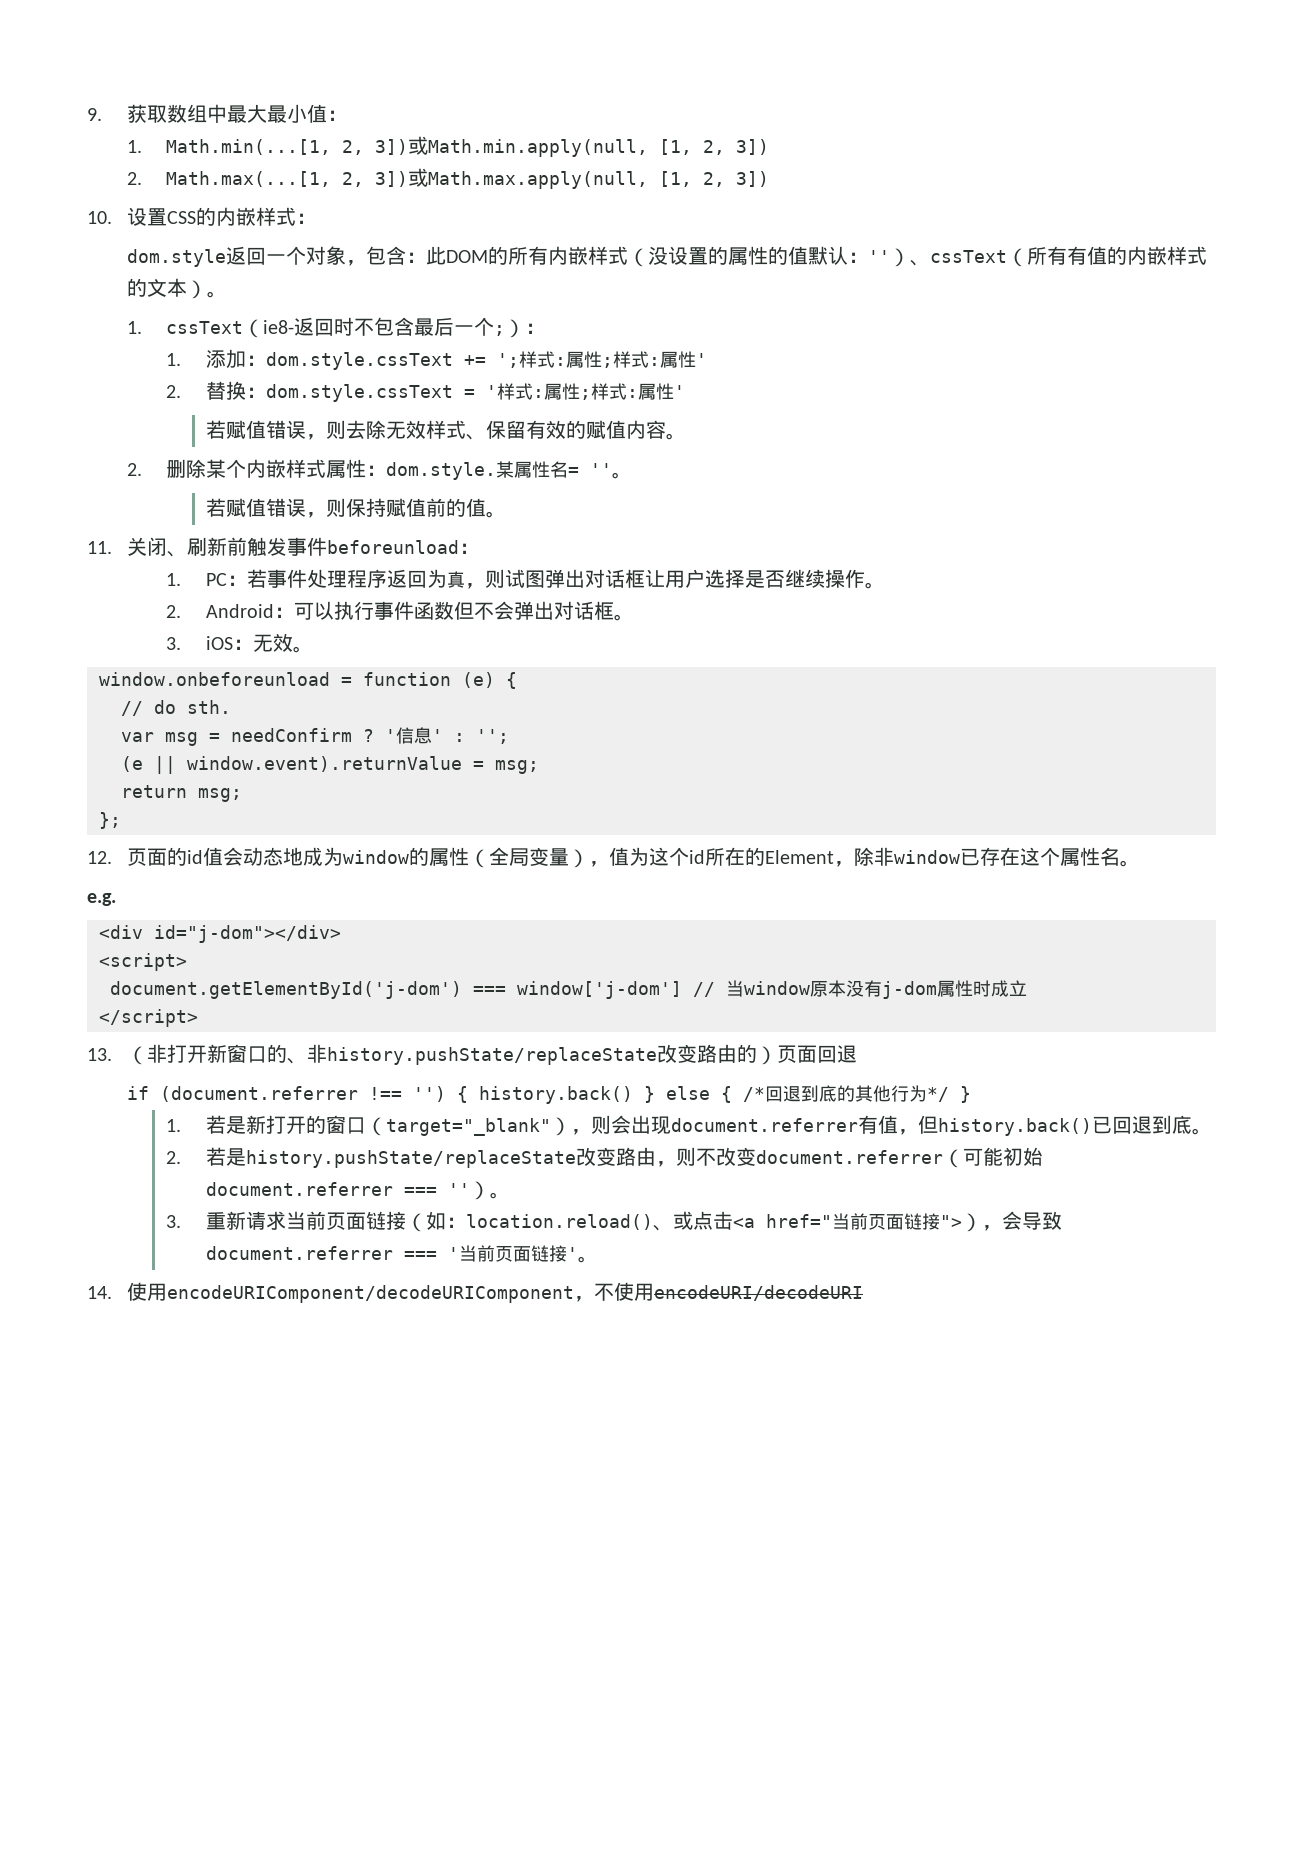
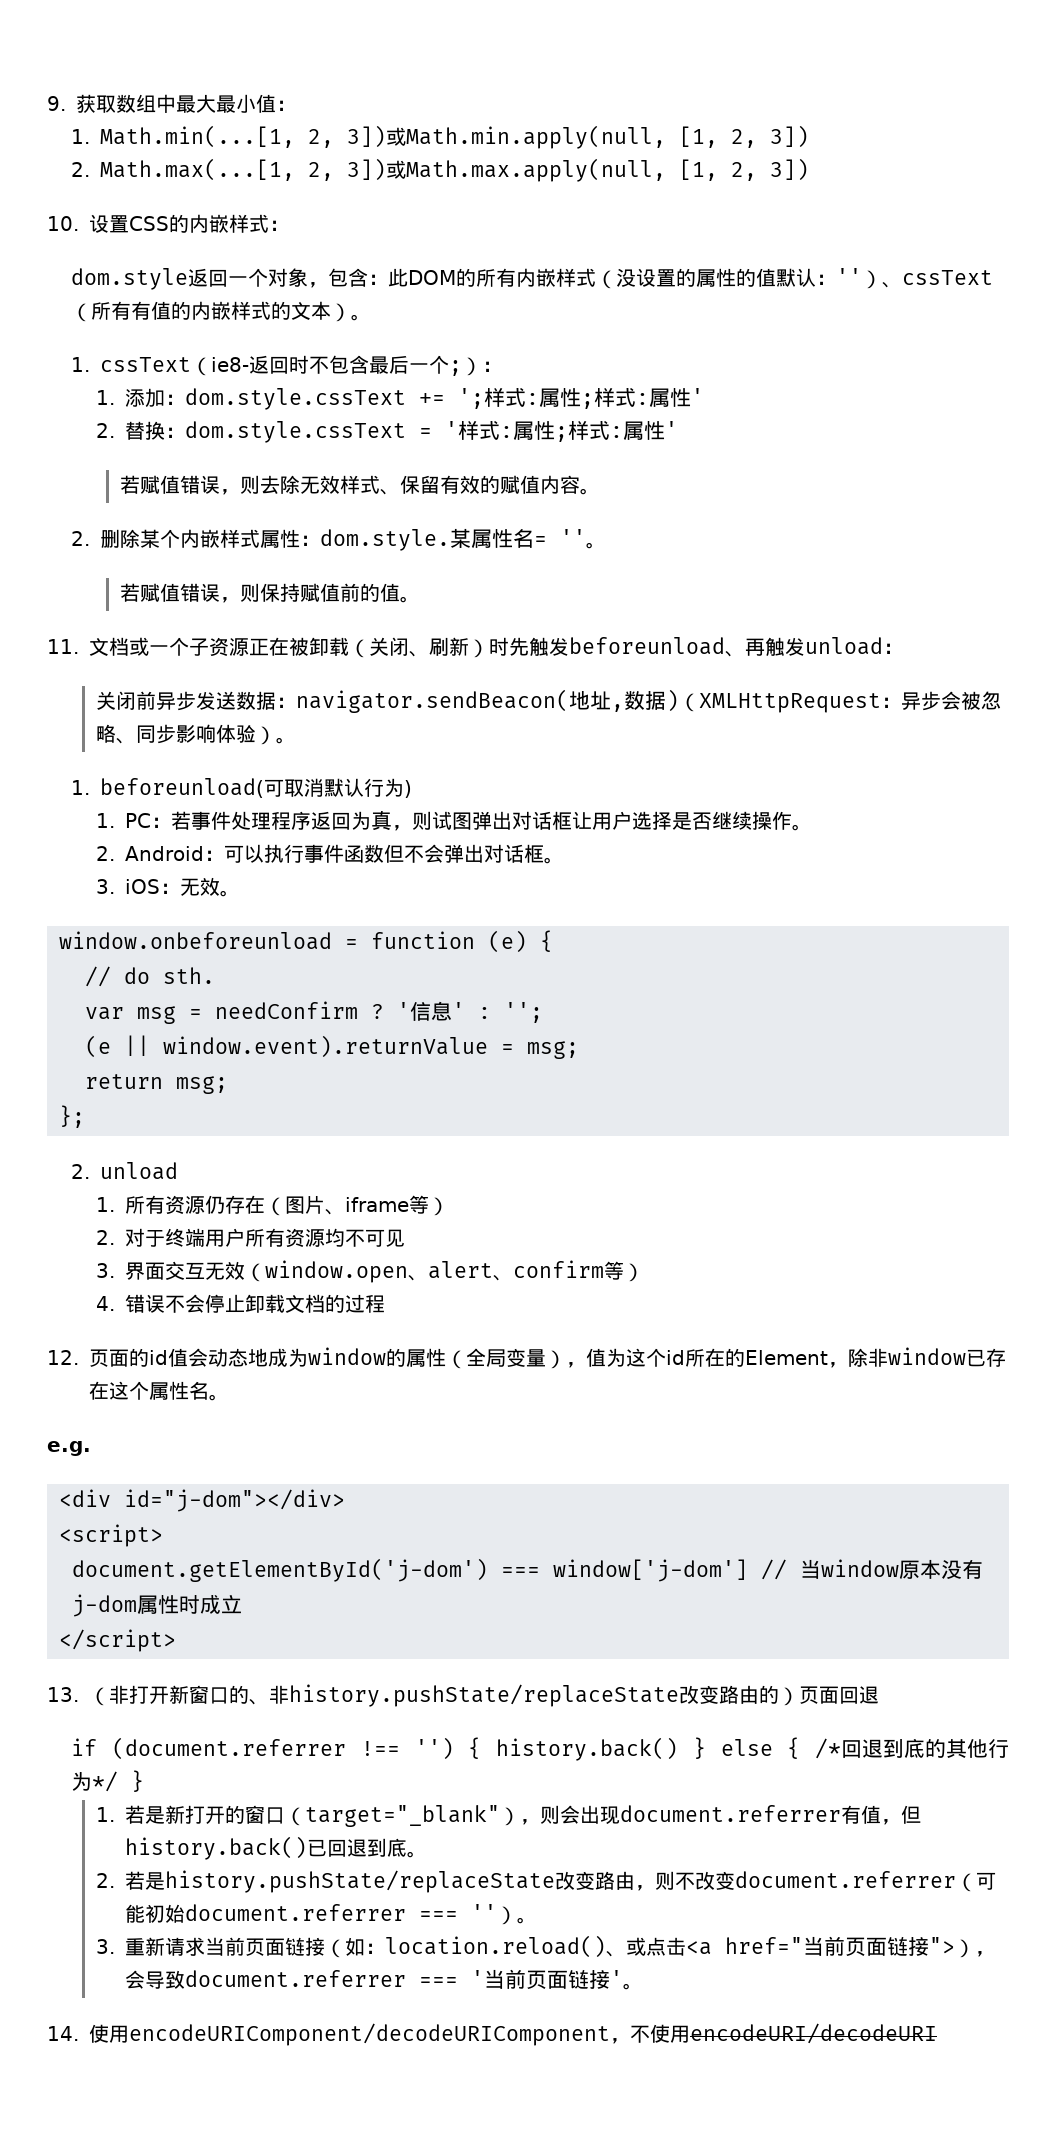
- 11.关闭、刷新前触发事件beforeunload：
+ 11.文档或一个子资源正在被卸载（关闭、刷新）时先触发beforeunload、再触发unload：
+ 关闭前异步发送数据：navigator.sendBeacon(地址,数据)（XMLHttpRequest：异步会被忽略、同步影响体验）。
+ 1. beforeunload(可取消默认行为)
+ 2. unload
+ 1.所有资源仍存在（图片、iframe等）
+ 2.对于终端用户所有资源均不可见
+ 3.界面交互无效（window.open、alert、confirm等）
+ 4.错误不会停止卸载文档的过程

